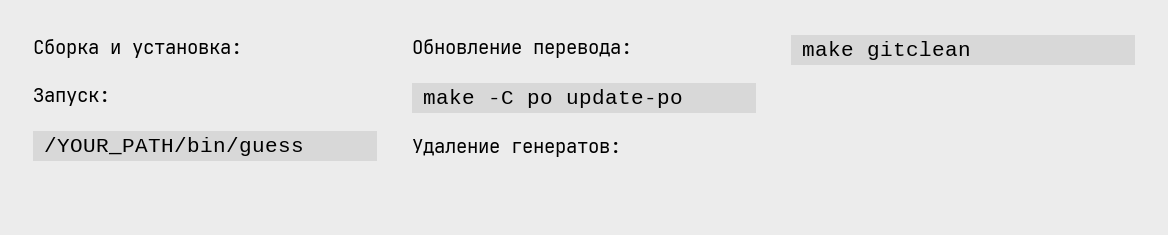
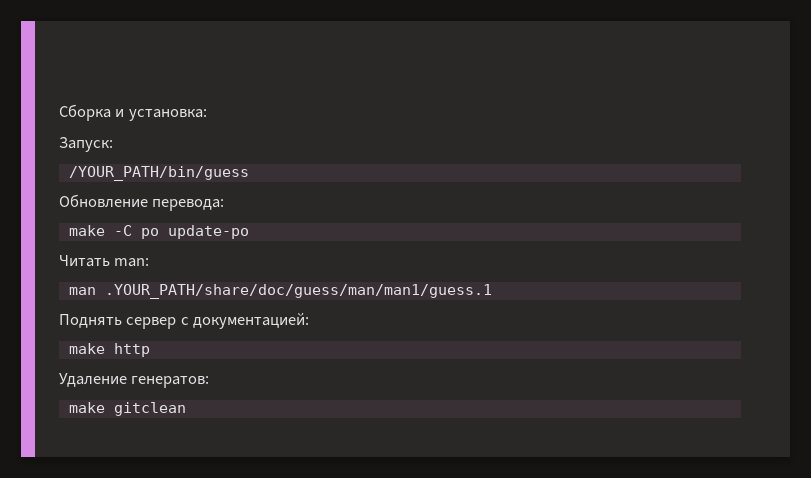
+ Читать man:
+ man .YOUR_PATH/share/doc/guess/man/man1/guess.1
+ Поднять сервер с документацией:
+ make http

